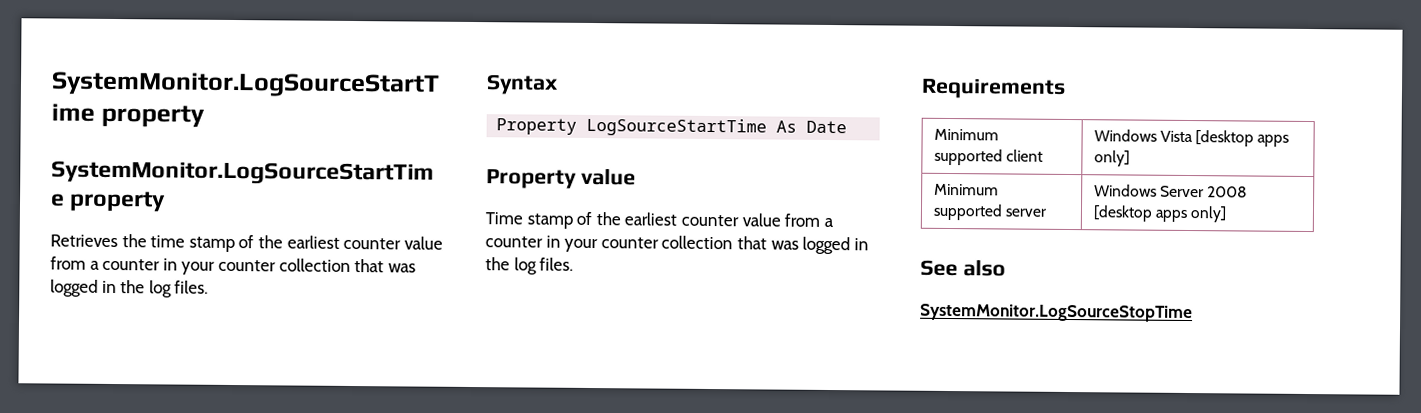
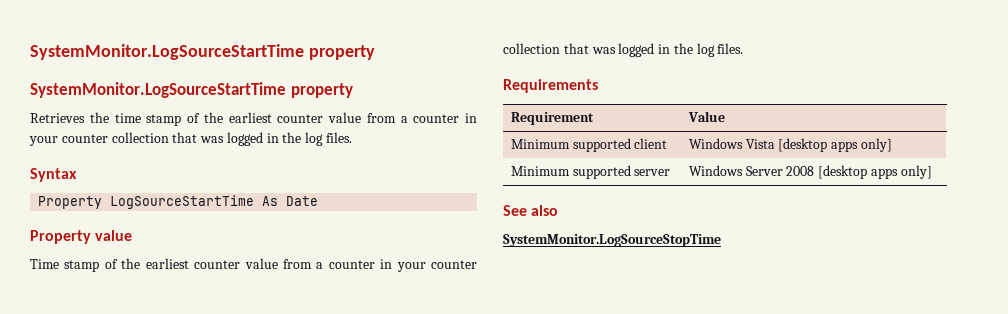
+ Requirement | Value

